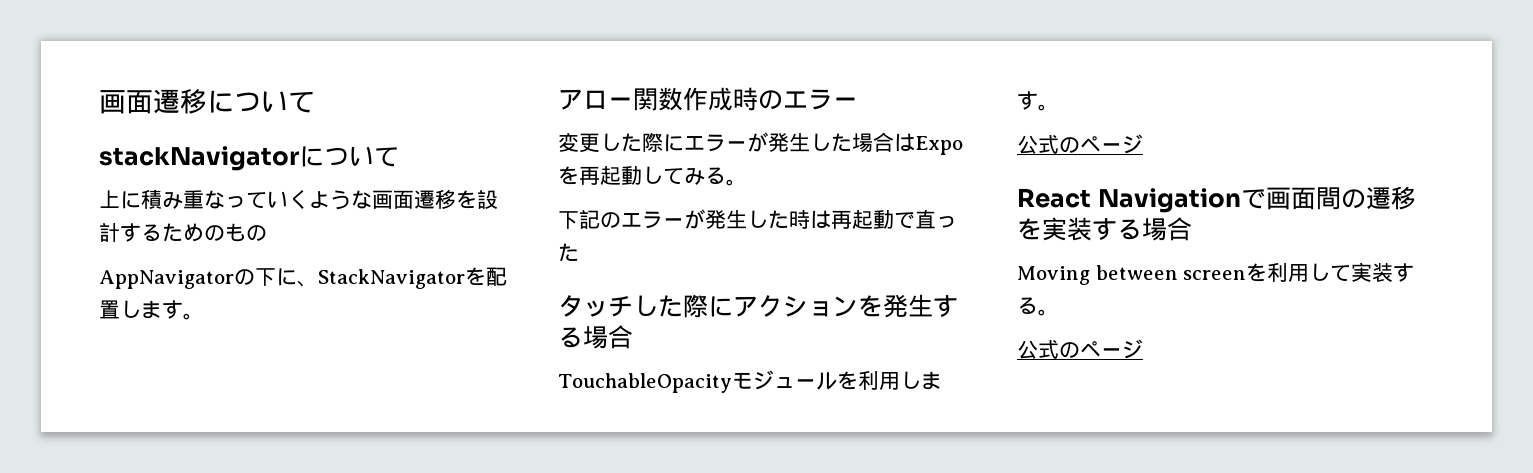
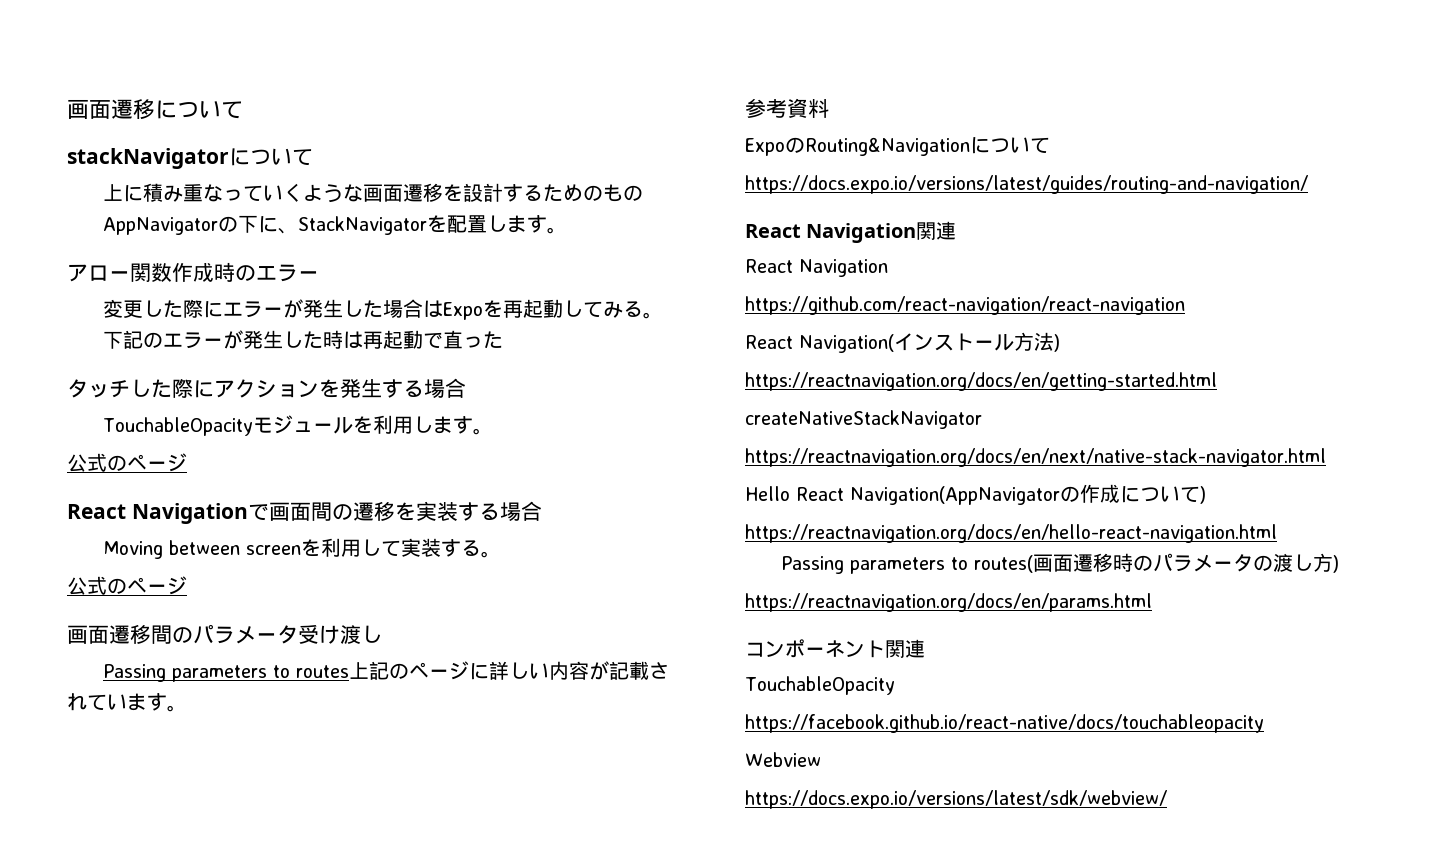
+ 画面遷移間のパラメータ受け渡し
+ Passing parameters to routes上記のページに詳しい内容が記載されています。
+ 参考資料
+ ExpoのRouting&Navigationについて
+ https://docs.expo.io/versions/latest/guides/routing-and-navigation/
+ React Navigation関連
+ React Navigation
+ https://github.com/react-navigation/react-navigation
+ React Navigation(インストール方法)
+ https://reactnavigation.org/docs/en/getting-started.html
+ createNativeStackNavigator
+ https://reactnavigation.org/docs/en/next/native-stack-navigator.html
+ Hello React Navigation(AppNavigatorの作成について)
+ https://reactnavigation.org/docs/en/hello-react-navigation.html
+ Passing parameters to routes(画面遷移時のパラメータの渡し方)
+ https://reactnavigation.org/docs/en/params.html
+ コンポーネント関連
+ TouchableOpacity
+ https://facebook.github.io/react-native/docs/touchableopacity
+ Webview
+ https://docs.expo.io/versions/latest/sdk/webview/

